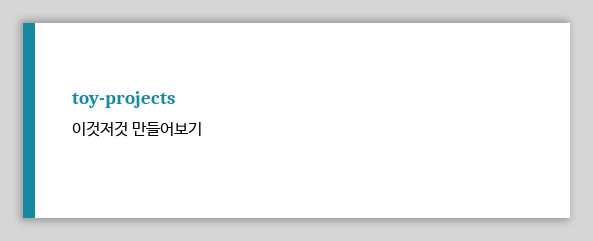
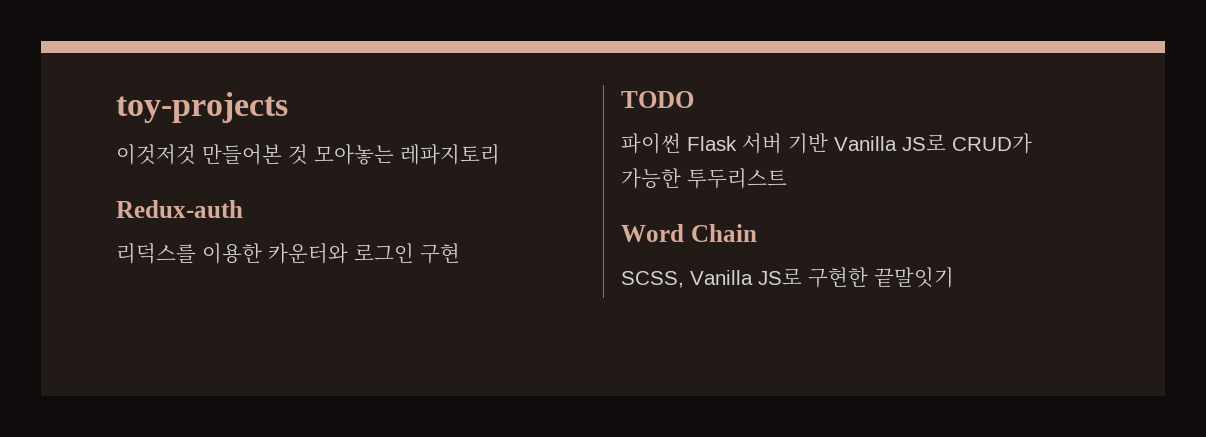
- 이것저것 만들어보기
+ 이것저것 만들어본 것 모아놓는 레파지토리
+ Redux-auth
+ 리덕스를 이용한 카운터와 로그인 구현
+ TODO
+ 파이썬 Flask 서버 기반 Vanilla JS로 CRUD가 가능한 투두리스트
+ Word Chain
+ SCSS, Vanilla JS로 구현한 끝말잇기

